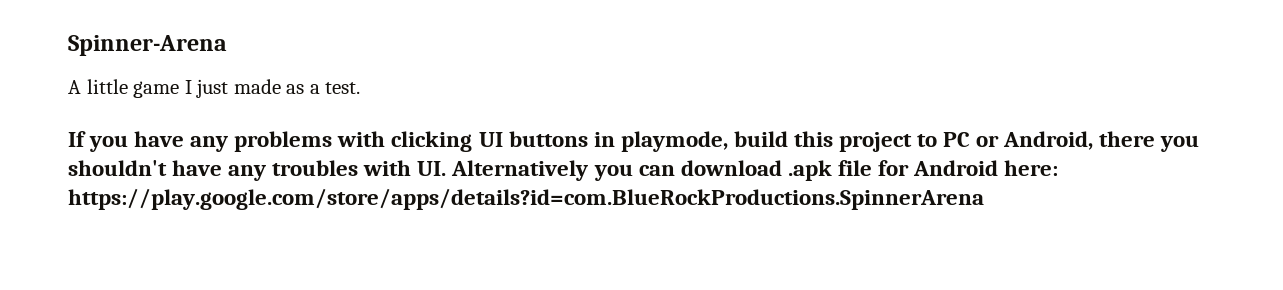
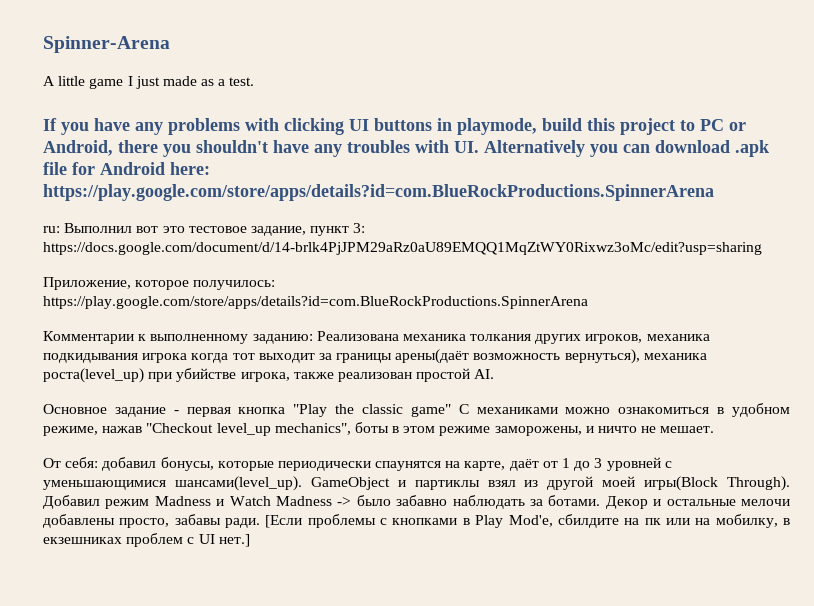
+ ru: Выполнил вот это тестовое задание, пункт 3: https://docs.google.com/document/d/14-brlk4PjJPM29aRz0aU89EMQQ1MqZtWY0Rixwz3oMc/edit?usp=sharing
+ Приложение, которое получилось: https://play.google.com/store/apps/details?id=com.BlueRockProductions.SpinnerArena
+ Комментарии к выполненному заданию: Реализована механика толкания других игроков, механика подкидывания игрока когда тот выходит за границы арены(даёт возможность вернуться), механика роста(level_up) при убийстве игрока, также реализован простой AI.
+ Основное задание - первая кнопка "Play the classic game" С механиками можно ознакомиться в удобном режиме, нажав "Checkout level_up mechanics", боты в этом режиме заморожены, и ничто не мешает.
+ От себя: добавил бонусы, которые периодически спаунятся на карте, даёт от 1 до 3 уровней с уменьшающимися шансами(level_up). GameObject и партиклы взял из другой моей игры(Block Through). Добавил режим Madness и Watch Madness -> было забавно наблюдать за ботами. Декор и остальные мелочи добавлены просто, забавы ради. [Если проблемы с кнопками в Play Mod'e, сбилдите на пк или на мобилку, в екзешниках проблем с UI нет.]

